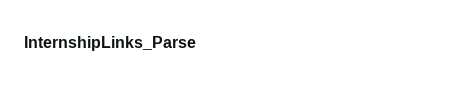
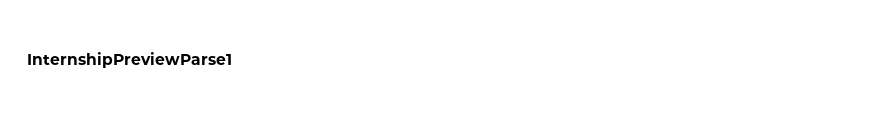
- InternshipLinks_Parse
+ InternshipPreviewParse1

